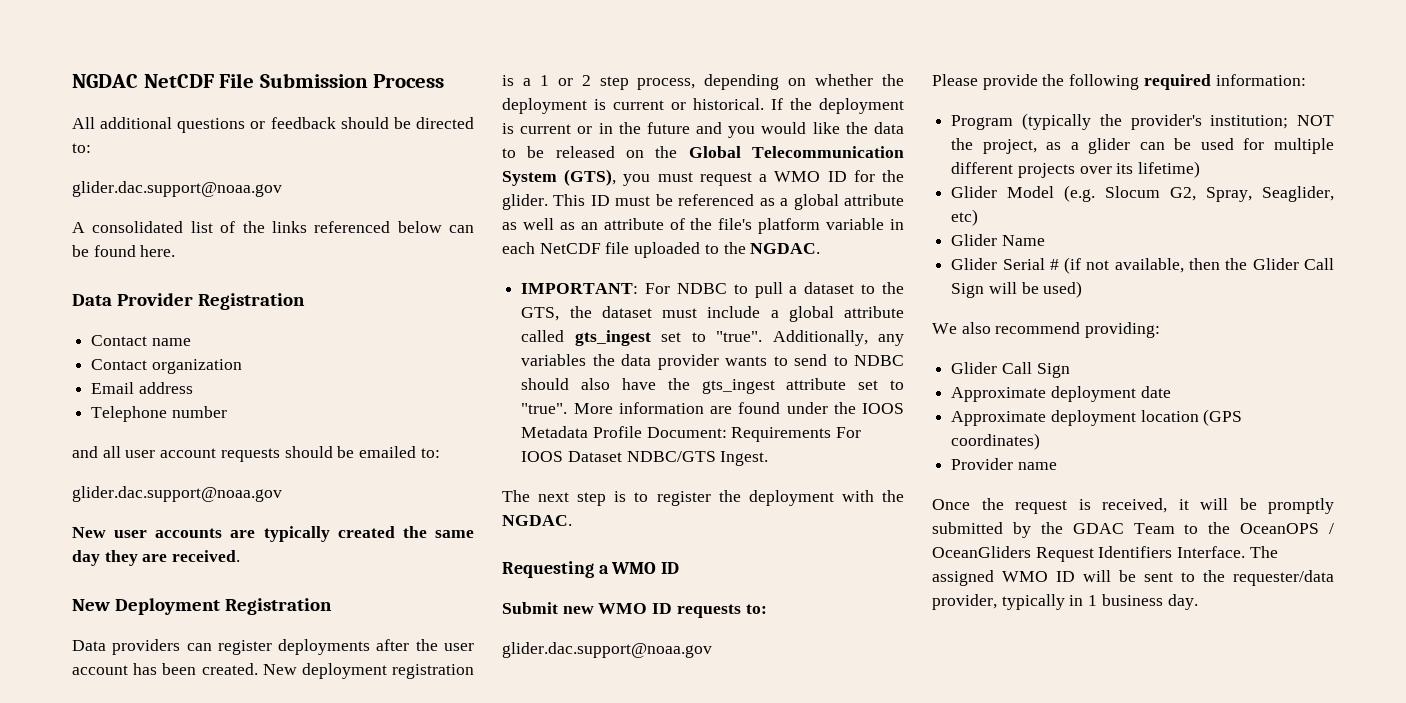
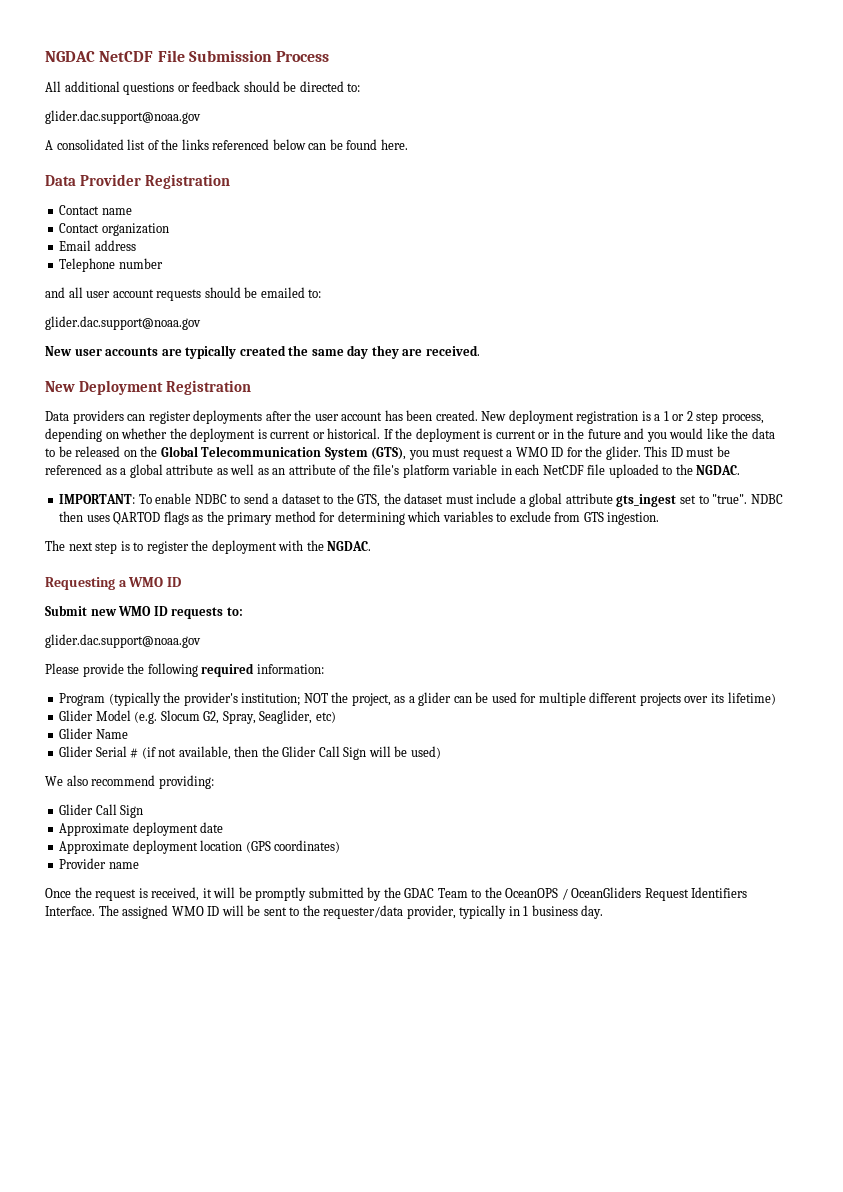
- IMPORTANT: For NDBC to pull a dataset to the GTS, the dataset must include a global attribute called gts_ingest set to "true".
+ IMPORTANT: To enable NDBC to send a dataset to the GTS, the dataset must include a global attribute gts_ingest set to "true".
- Additionally, any variables the data provider wants to send to NDBC should also have the gts_ingest attribute set to "true". More information are found under the IOOS Metadata Profile Document: Requirements For IOOS Dataset NDBC/GTS Ingest.
+ NDBC then uses QARTOD flags as the primary method for determining which variables to exclude from GTS ingestion.

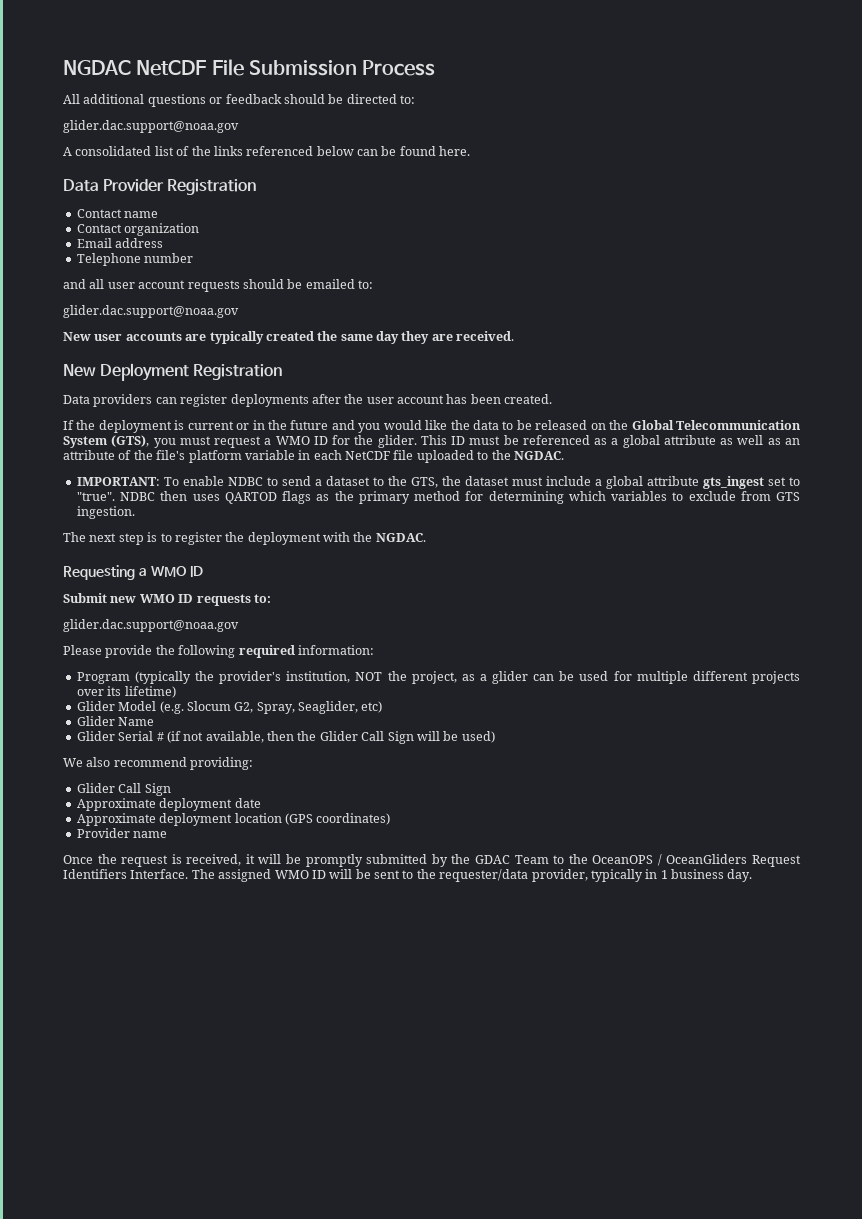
- Data providers can register deployments after the user account has been created. New deployment registration is a 1 or 2 step process, depending on whether the deployment is current or historical. If the deployment is current or in the future and you would like the data to be released on the Global Telecommunication System (GTS), you must request a WMO ID for the glider.
+ Data providers can register deployments after the user account has been created.
+ If the deployment is current or in the future and you would like the data to be released on the Global Telecommunication System (GTS), you must request a WMO ID for the glider.
- Program (typically the provider's institution; NOT the project, as a glider can be used for multiple different projects over its lifetime)
+ Program (typically the provider's institution, NOT the project, as a glider can be used for multiple different projects over its lifetime)

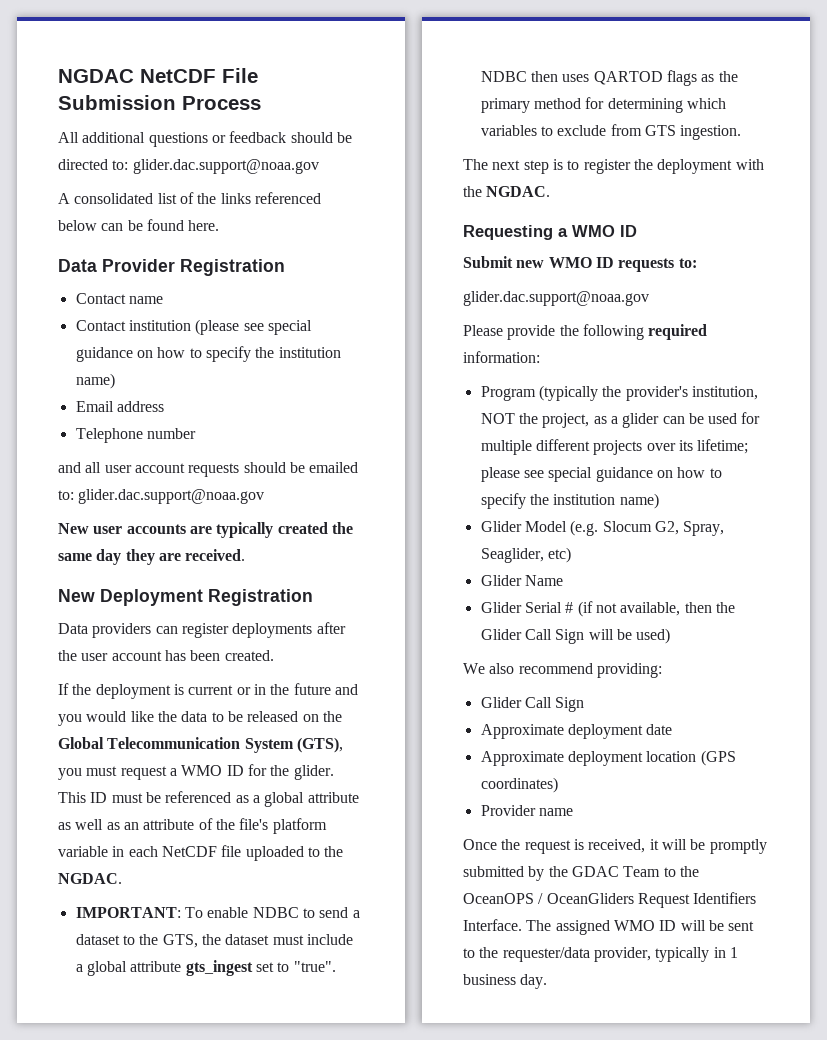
- All additional questions or feedback should be directed to:
- glider.dac.support@noaa.gov
+ All additional questions or feedback should be directed to: glider.dac.support@noaa.gov
- Contact organization
+ Contact institution (please see special guidance on how to specify the institution name)
- and all user account requests should be emailed to:
- glider.dac.support@noaa.gov
+ and all user account requests should be emailed to: glider.dac.support@noaa.gov
- Program (typically the provider's institution, NOT the project, as a glider can be used for multiple different projects over its lifetime)
+ Program (typically the provider's institution, NOT the project, as a glider can be used for multiple different projects over its lifetime; please see special guidance on how to specify the institution name)

